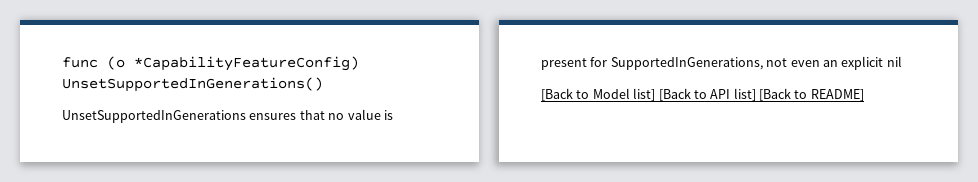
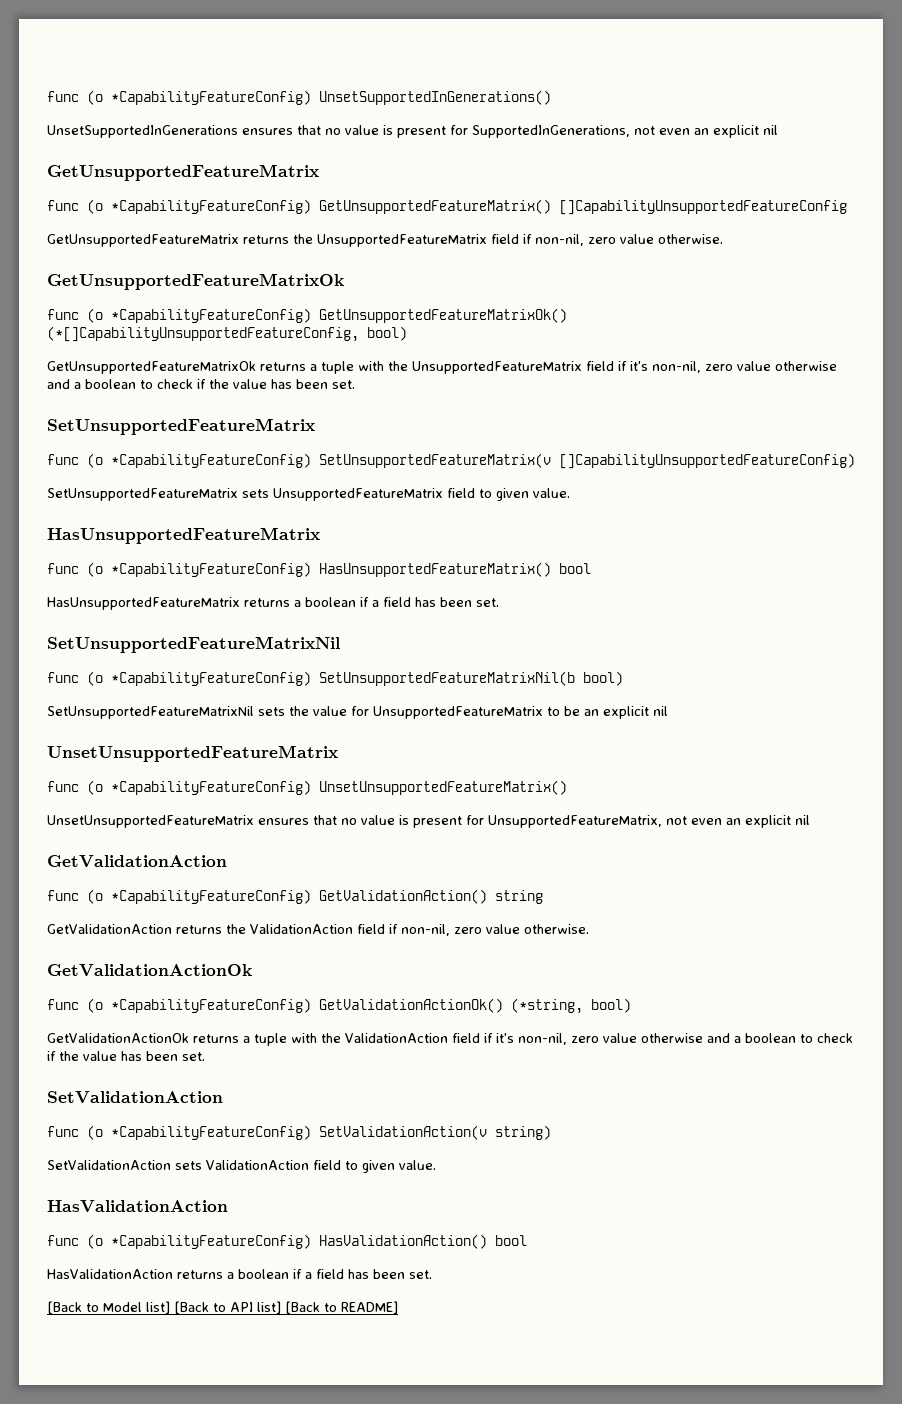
  UnsetSupportedInGenerations ensures that no value is present for SupportedInGenerations, not even an explicit nil
+ GetUnsupportedFeatureMatrix
+ func (o *CapabilityFeatureConfig) GetUnsupportedFeatureMatrix() []CapabilityUnsupportedFeatureConfig
+ GetUnsupportedFeatureMatrix returns the UnsupportedFeatureMatrix field if non-nil, zero value otherwise.
+ GetUnsupportedFeatureMatrixOk
+ func (o *CapabilityFeatureConfig) GetUnsupportedFeatureMatrixOk() (*[]CapabilityUnsupportedFeatureConfig, bool)
+ GetUnsupportedFeatureMatrixOk returns a tuple with the UnsupportedFeatureMatrix field if it's non-nil, zero value otherwise and a boolean to check if the value has been set.
+ SetUnsupportedFeatureMatrix
+ func (o *CapabilityFeatureConfig) SetUnsupportedFeatureMatrix(v []CapabilityUnsupportedFeatureConfig)
+ SetUnsupportedFeatureMatrix sets UnsupportedFeatureMatrix field to given value.
+ HasUnsupportedFeatureMatrix
+ func (o *CapabilityFeatureConfig) HasUnsupportedFeatureMatrix() bool
+ HasUnsupportedFeatureMatrix returns a boolean if a field has been set.
+ SetUnsupportedFeatureMatrixNil
+ func (o *CapabilityFeatureConfig) SetUnsupportedFeatureMatrixNil(b bool)
+ SetUnsupportedFeatureMatrixNil sets the value for UnsupportedFeatureMatrix to be an explicit nil
+ UnsetUnsupportedFeatureMatrix
+ func (o *CapabilityFeatureConfig) UnsetUnsupportedFeatureMatrix()
+ UnsetUnsupportedFeatureMatrix ensures that no value is present for UnsupportedFeatureMatrix, not even an explicit nil
+ GetValidationAction
+ func (o *CapabilityFeatureConfig) GetValidationAction() string
+ GetValidationAction returns the ValidationAction field if non-nil, zero value otherwise.
+ GetValidationActionOk
+ func (o *CapabilityFeatureConfig) GetValidationActionOk() (*string, bool)
+ GetValidationActionOk returns a tuple with the ValidationAction field if it's non-nil, zero value otherwise and a boolean to check if the value has been set.
+ SetValidationAction
+ func (o *CapabilityFeatureConfig) SetValidationAction(v string)
+ SetValidationAction sets ValidationAction field to given value.
+ HasValidationAction
+ func (o *CapabilityFeatureConfig) HasValidationAction() bool
+ HasValidationAction returns a boolean if a field has been set.

